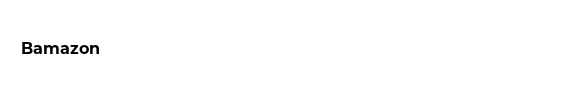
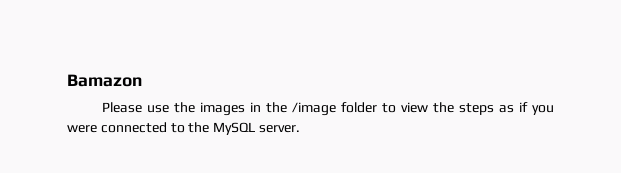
+ Please use the images in the /image folder to view the steps as if you were connected to the MySQL server.

